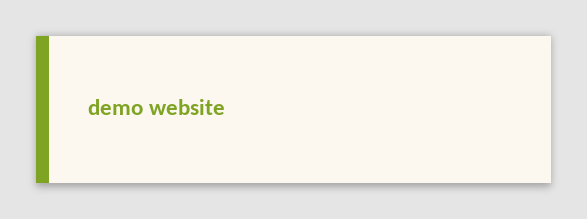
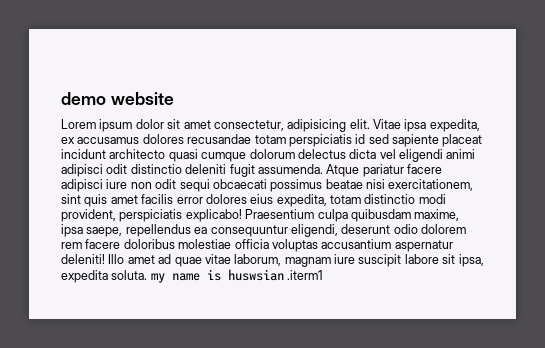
+ Lorem ipsum dolor sit amet consectetur, adipisicing elit. Vitae ipsa expedita, ex accusamus dolores recusandae totam perspiciatis id sed sapiente placeat incidunt architecto quasi cumque dolorum delectus dicta vel eligendi animi adipisci odit distinctio deleniti fugit assumenda. Atque pariatur facere adipisci iure non odit sequi obcaecati possimus beatae nisi exercitationem, sint quis amet facilis error dolores eius expedita, totam distinctio modi provident, perspiciatis explicabo! Praesentium culpa quibusdam maxime, ipsa saepe, repellendus ea consequuntur eligendi, deserunt odio dolorem rem facere doloribus molestiae officia voluptas accusantium aspernatur deleniti! Illo amet ad quae vitae laborum, magnam iure suscipit labore sit ipsa, expedita soluta. my name is huswsian .iterm1

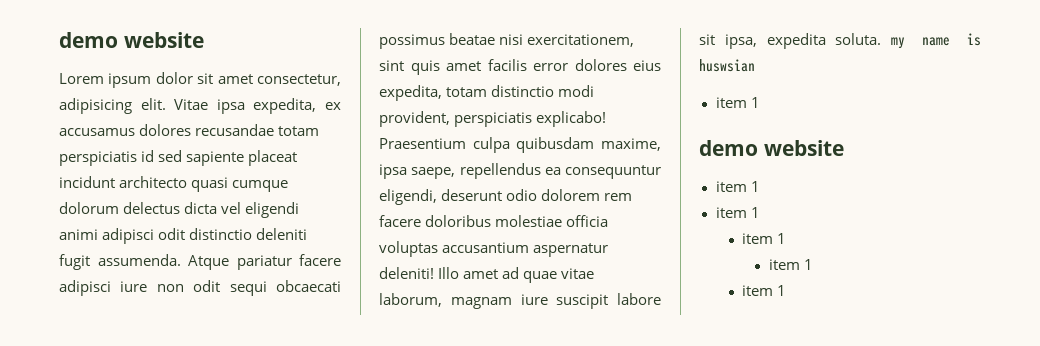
- Illo amet ad quae vitae laborum, magnam iure suscipit labore sit ipsa, expedita soluta. my name is huswsian .iterm1
+ Illo amet ad quae vitae laborum, magnam iure suscipit labore sit ipsa, expedita soluta. my name is huswsian
+ item 1
+ demo website
+ item 1
+ item 1
+ item 1
+ item 1
+ item 1

